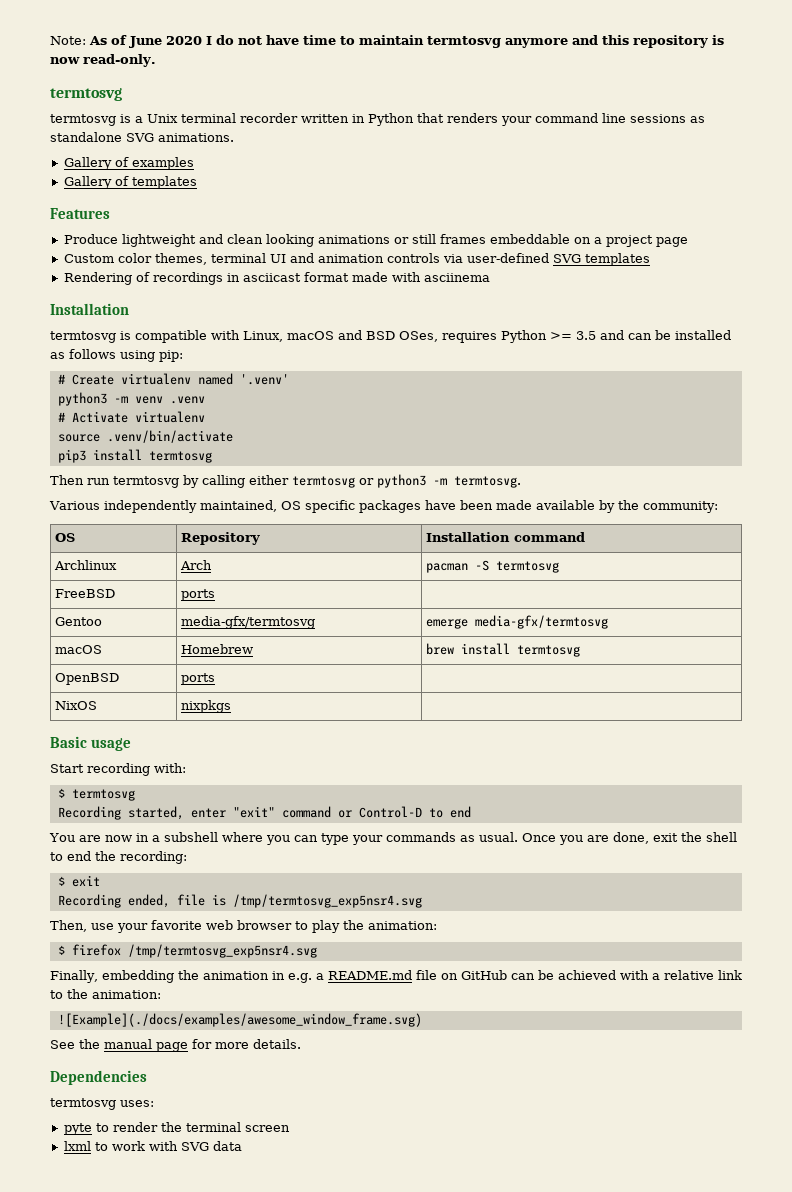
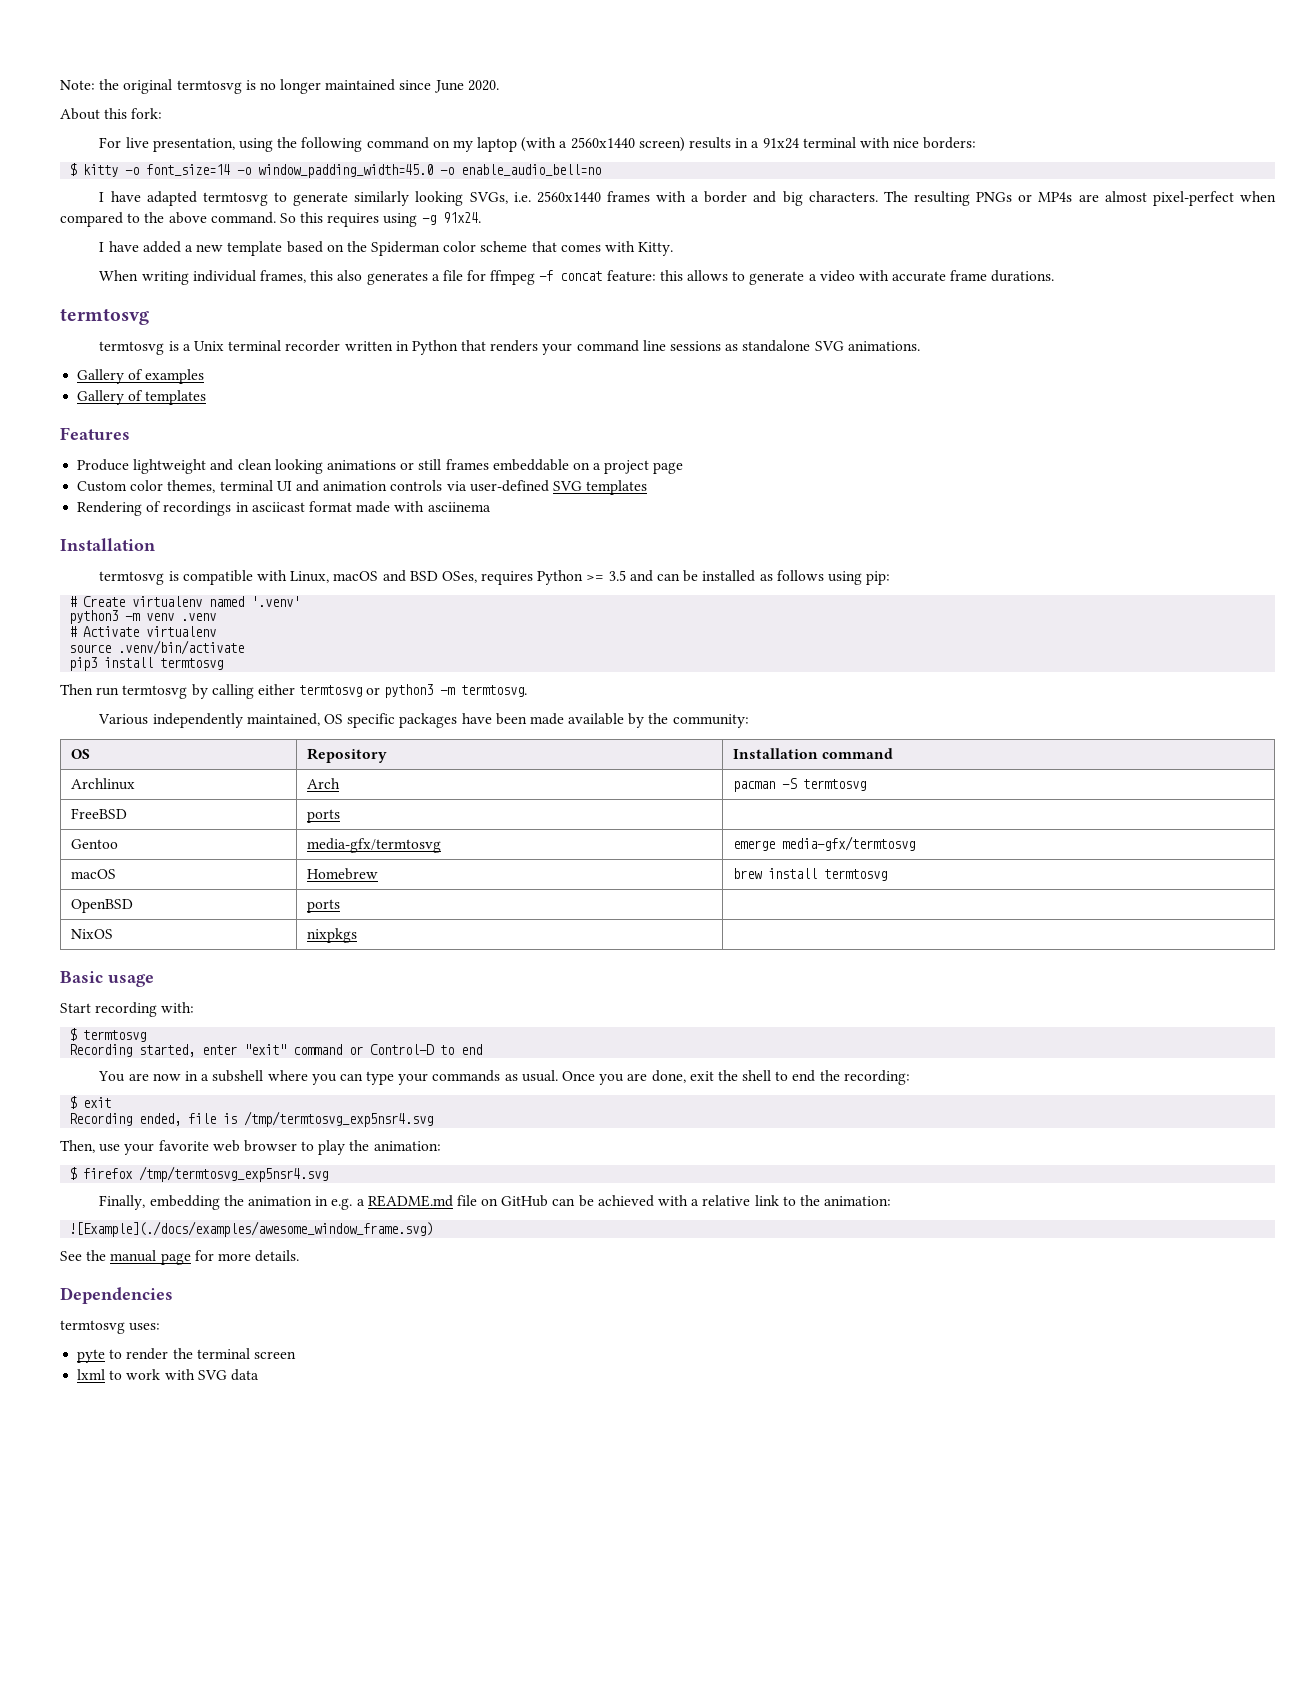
- Note: As of June 2020 I do not have time to maintain termtosvg anymore and this repository is now read-only.
+ Note: the original termtosvg is no longer maintained since June 2020.
+ About this fork:
+ For live presentation, using the following command on my laptop (with a 2560x1440 screen) results in a 91x24 terminal with nice borders:
+ $ kitty -o font_size=14 -o window_padding_width=45.0 -o enable_audio_bell=no
+ I have adapted termtosvg to generate similarly looking SVGs, i.e. 2560x1440 frames with a border and big characters. The resulting PNGs or MP4s are almost pixel-perfect when compared to the above command. So this requires using -g 91x24.
+ I have added a new template based on the Spiderman color scheme that comes with Kitty.
+ When writing individual frames, this also generates a file for ffmpeg -f concat feature: this allows to generate a video with accurate frame durations.

